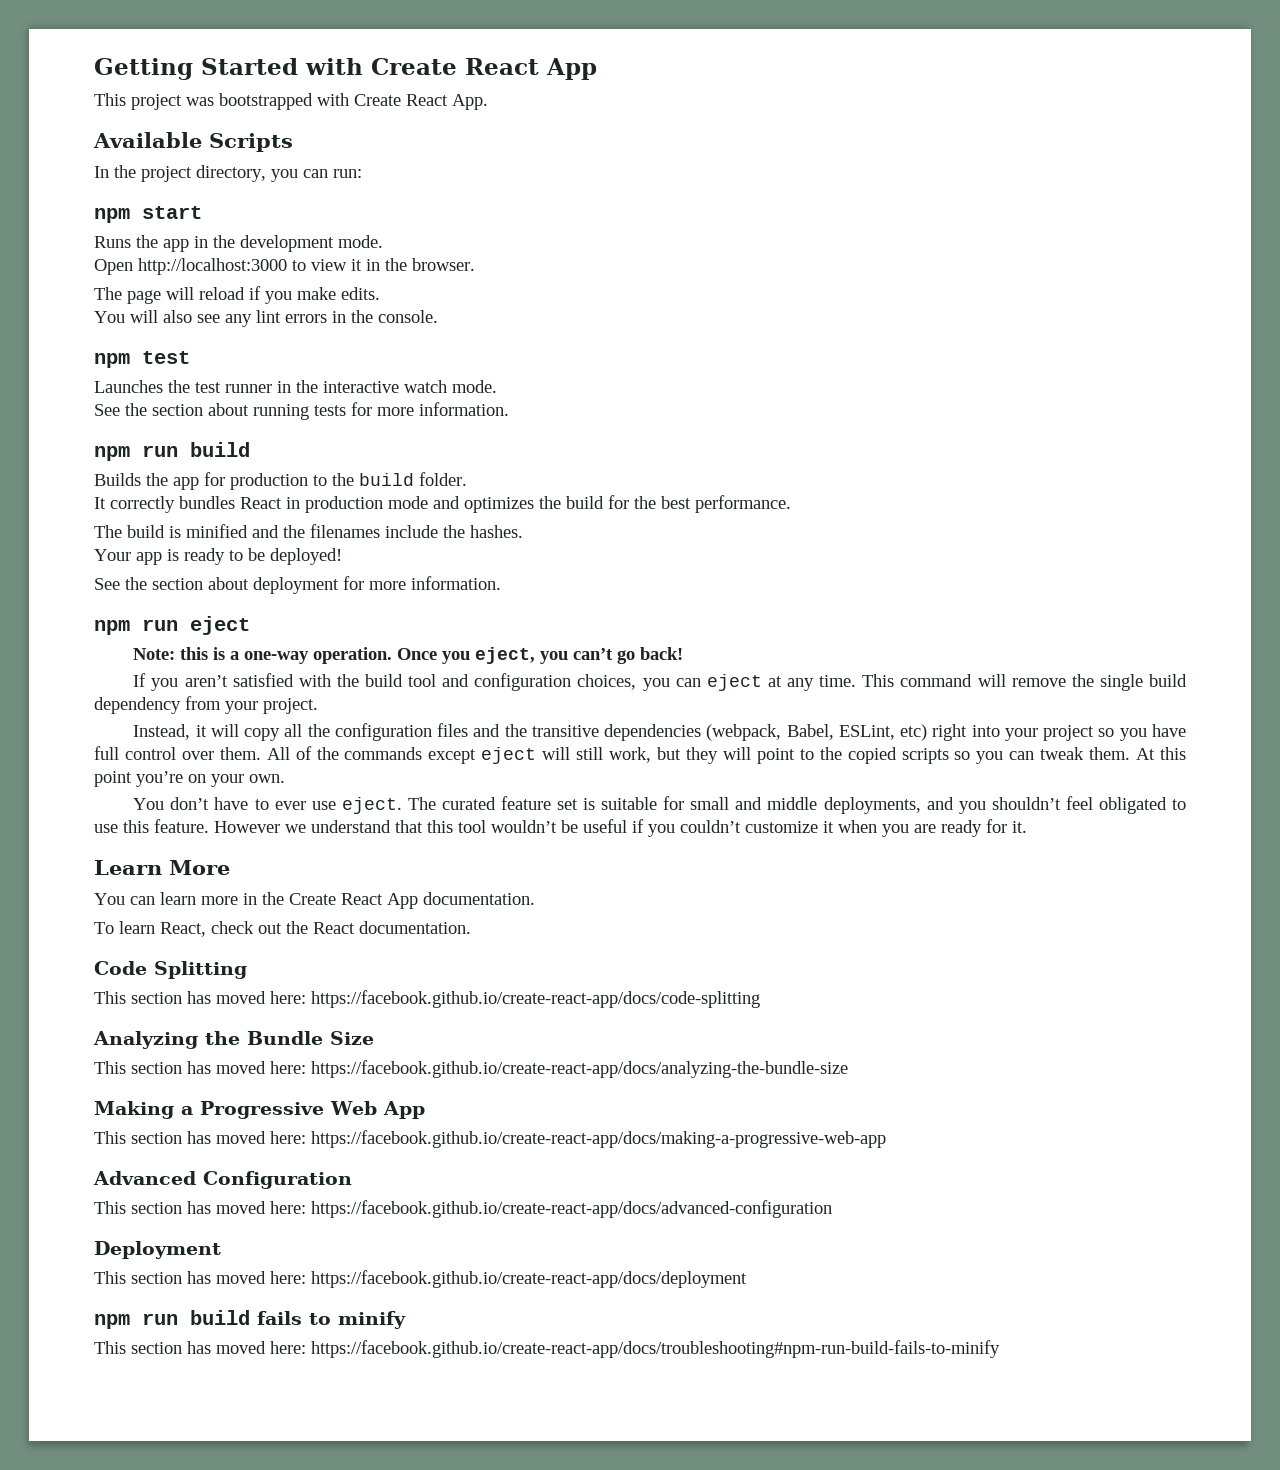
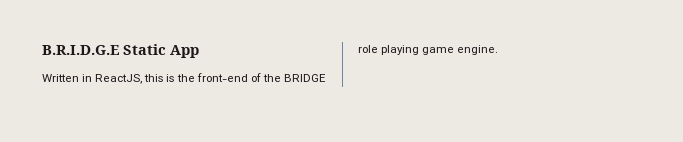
- Getting Started with Create React App
- This project was bootstrapped with Create React App.
- Available Scripts
- In the project directory, you can run:
- npm start
- Runs the app in the development mode.
- Open http://localhost:3000 to view it in the browser.
- The page will reload if you make edits.
- You will also see any lint errors in the console.
- npm test
- Launches the test runner in the interactive watch mode.
- See the section about running tests for more information.
- npm run build
- Builds the app for production to the build folder.
- It correctly bundles React in production mode and optimizes the build for the best performance.
- The build is minified and the filenames include the hashes.
- Your app is ready to be deployed!
- See the section about deployment for more information.
- npm run eject
- Note: this is a one-way operation. Once you eject, you can’t go back!
- If you aren’t satisfied with the build tool and configuration choices, you can eject at any time. This command will remove the single build dependency from your project.
- Instead, it will copy all the configuration files and the transitive dependencies (webpack, Babel, ESLint, etc) right into your project so you have full control over them. All of the commands except eject will still work, but they will point to the copied scripts so you can tweak them. At this point you’re on your own.
- You don’t have to ever use eject. The curated feature set is suitable for small and middle deployments, and you shouldn’t feel obligated to use this feature. However we understand that this tool wouldn’t be useful if you couldn’t customize it when you are ready for it.
- Learn More
- You can learn more in the Create React App documentation.
- To learn React, check out the React documentation.
- Code Splitting
- This section has moved here: https://facebook.github.io/create-react-app/docs/code-splitting
- Analyzing the Bundle Size
- This section has moved here: https://facebook.github.io/create-react-app/docs/analyzing-the-bundle-size
- Making a Progressive Web App
- This section has moved here: https://facebook.github.io/create-react-app/docs/making-a-progressive-web-app
- Advanced Configuration
- This section has moved here: https://facebook.github.io/create-react-app/docs/advanced-configuration
- Deployment
- This section has moved here: https://facebook.github.io/create-react-app/docs/deployment
- npm run build fails to minify
- This section has moved here: https://facebook.github.io/create-react-app/docs/troubleshooting#npm-run-build-fails-to-minify
+ B.R.I.D.G.E Static App
+ Written in ReactJS, this is the front-end of the BRIDGE role playing game engine.

